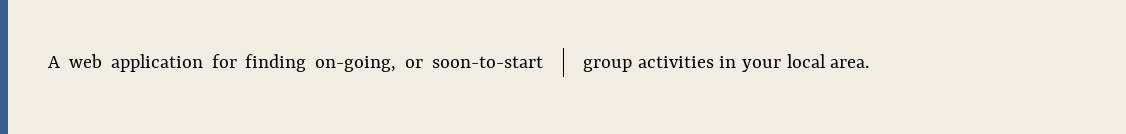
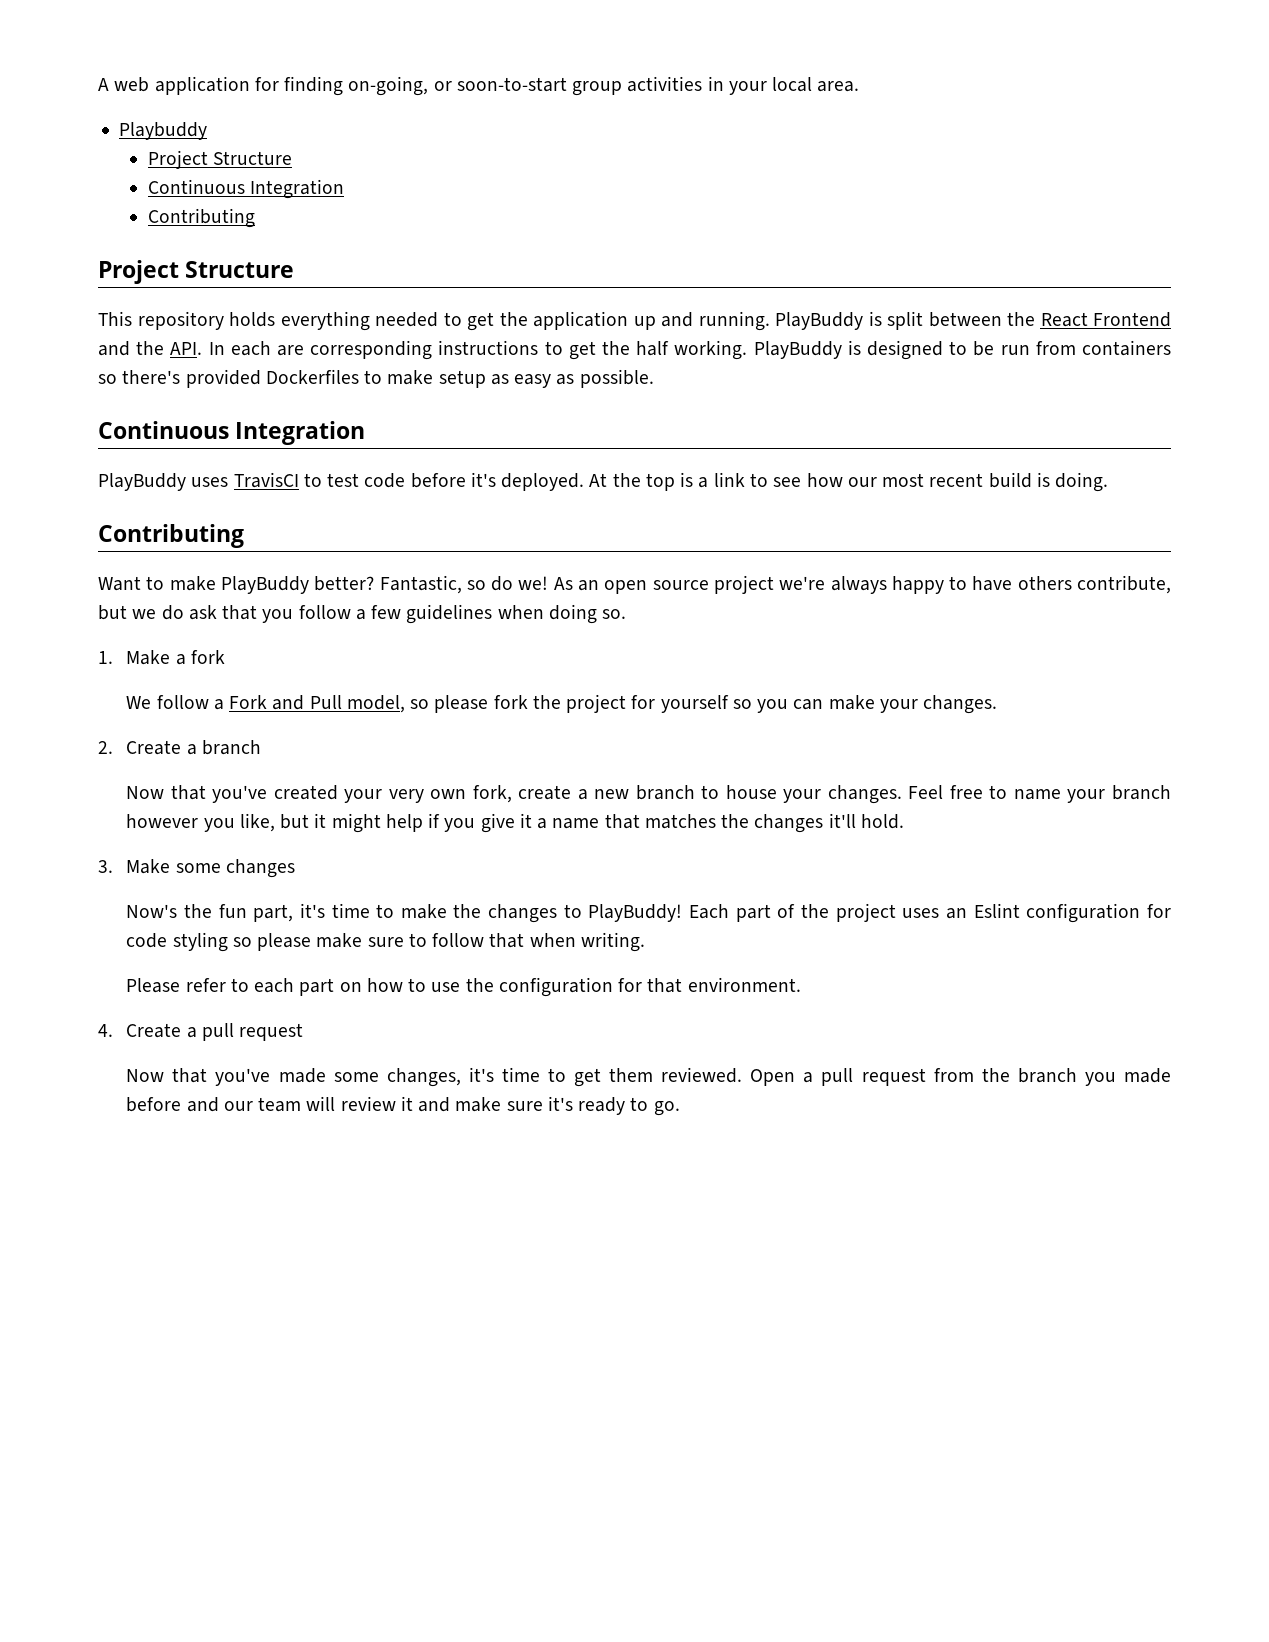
+ Playbuddy
+ Project Structure
+ Continuous Integration
+ Contributing
+ Project Structure
+ This repository holds everything needed to get the application up and running. PlayBuddy is split between the React Frontend and the API. In each are corresponding instructions to get the half working. PlayBuddy is designed to be run from containers so there's provided Dockerfiles to make setup as easy as possible.
+ Continuous Integration
+ PlayBuddy uses TravisCI to test code before it's deployed. At the top is a link to see how our most recent build is doing.
+ Contributing
+ Want to make PlayBuddy better? Fantastic, so do we! As an open source project we're always happy to have others contribute, but we do ask that you follow a few guidelines when doing so.
+ 1. Make a fork
+ We follow a Fork and Pull model, so please fork the project for yourself so you can make your changes.
+ 2. Create a branch
+ Now that you've created your very own fork, create a new branch to house your changes. Feel free to name your branch however you like, but it might help if you give it a name that matches the changes it'll hold.
+ 3. Make some changes
+ Now's the fun part, it's time to make the changes to PlayBuddy! Each part of the project uses an Eslint configuration for code styling so please make sure to follow that when writing.
+ Please refer to each part on how to use the configuration for that environment.
+ 4. Create a pull request
+ Now that you've made some changes, it's time to get them reviewed. Open a pull request from the branch you made before and our team will review it and make sure it's ready to go.

